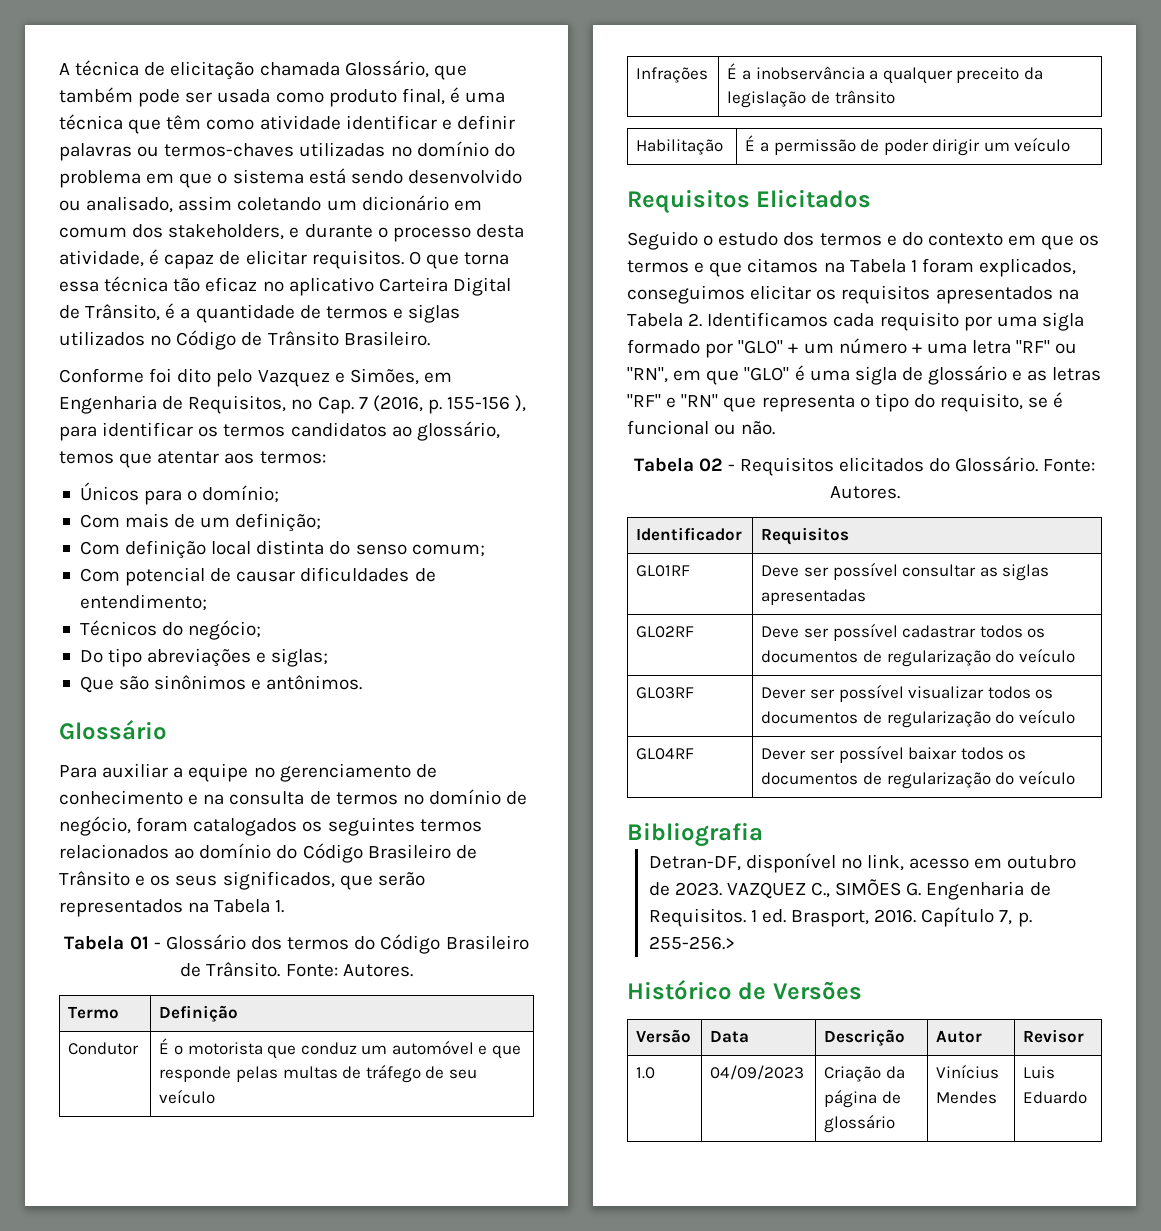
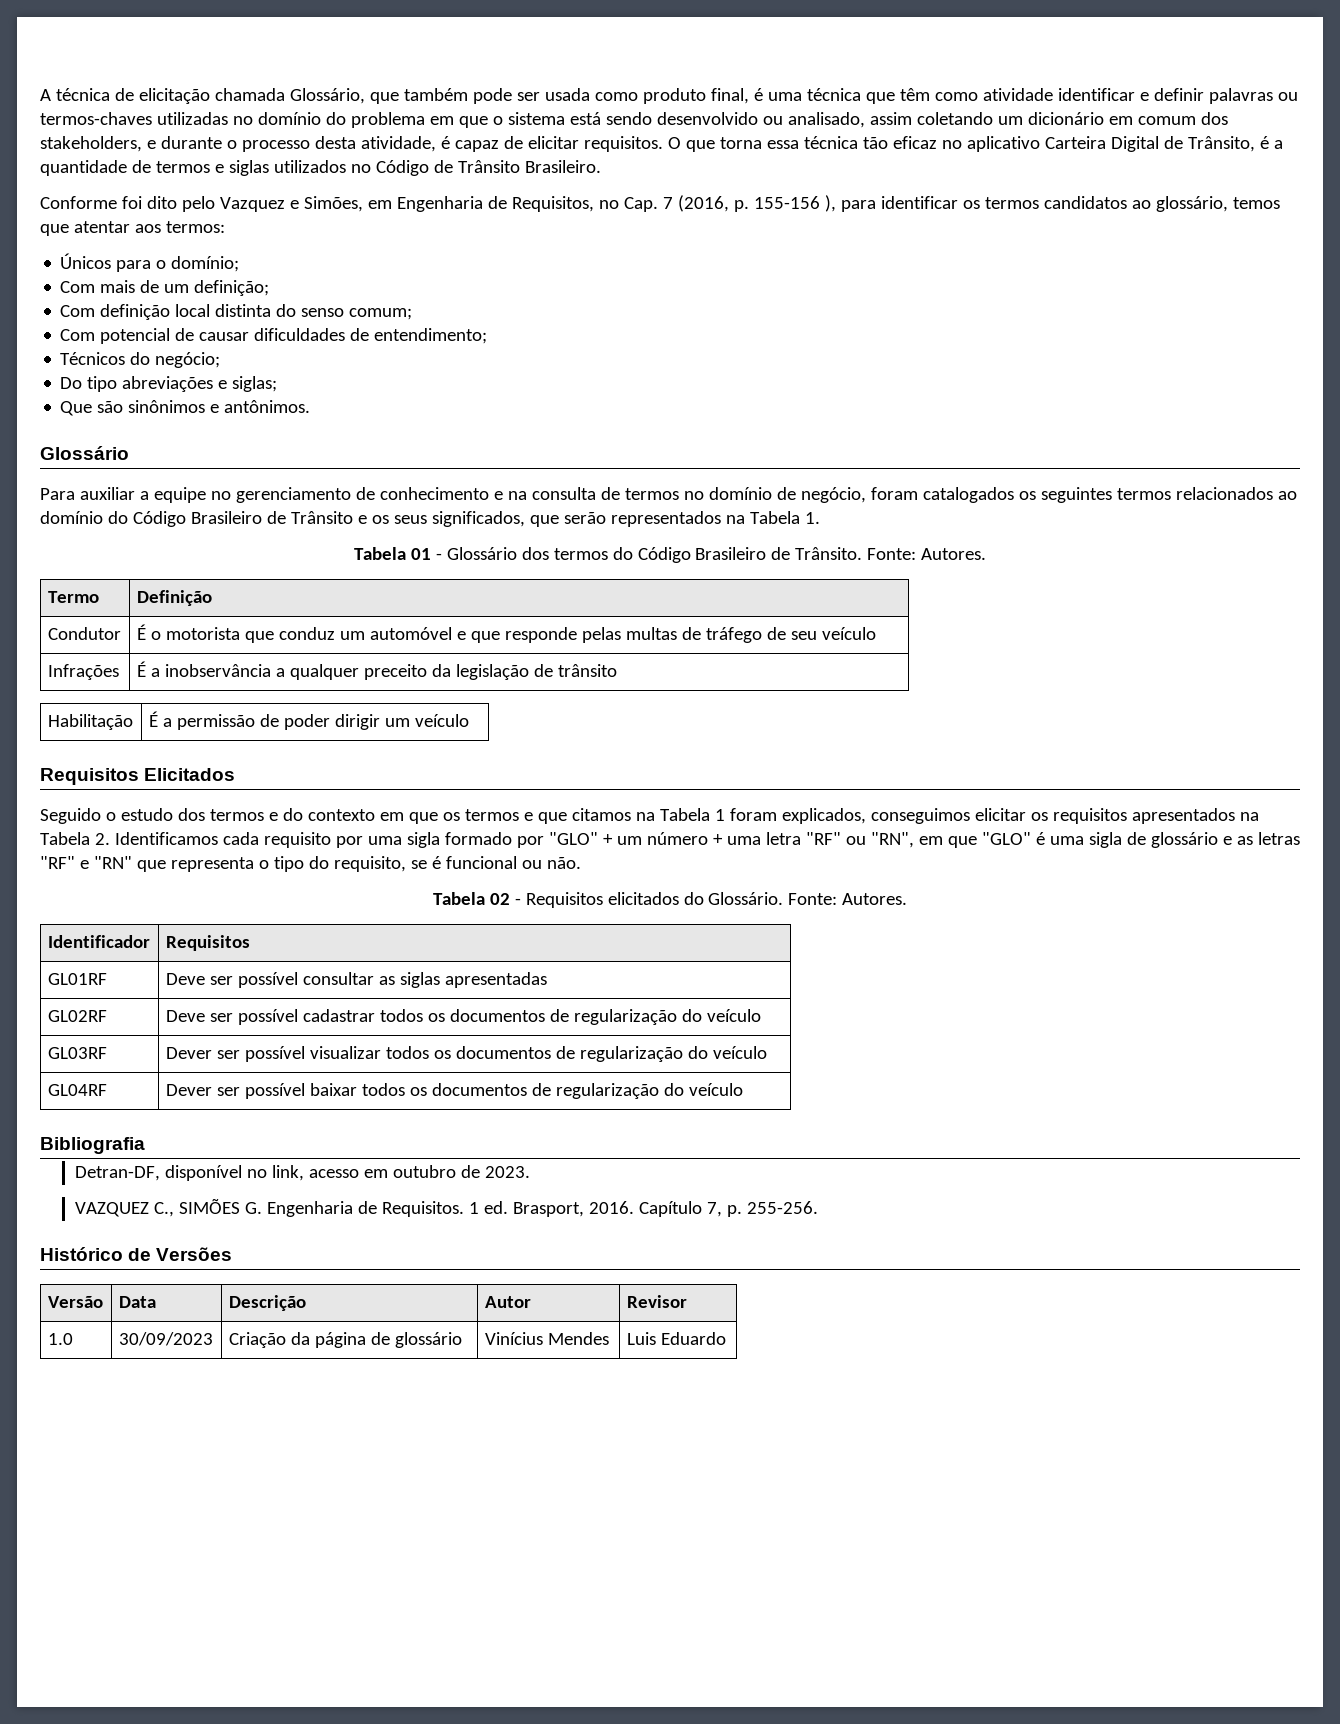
- Detran-DF, disponível no link, acesso em outubro de 2023. VAZQUEZ C., SIMÕES G. Engenharia de Requisitos.
+ Detran-DF, disponível no link, acesso em outubro de 2023.
+ VAZQUEZ C., SIMÕES G. Engenharia de Requisitos.
- Capítulo 7, p. 255-256.>
+ Capítulo 7, p. 255-256.
- 1.0 | 04/09/2023 | Criação da página de glossário | Vinícius Mendes | Luis Eduardo
+ 1.0 | 30/09/2023 | Criação da página de glossário | Vinícius Mendes | Luis Eduardo

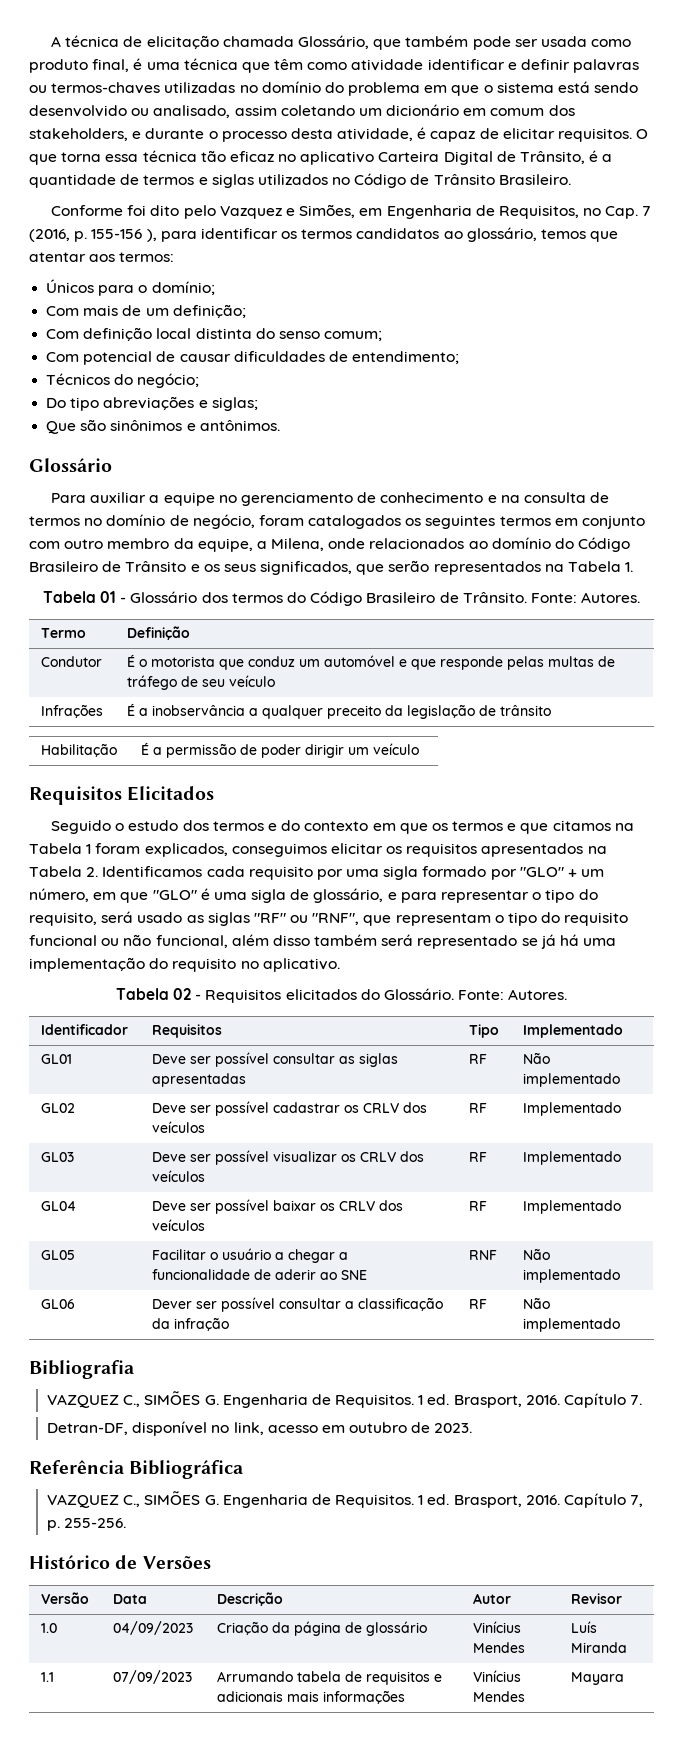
- Para auxiliar a equipe no gerenciamento de conhecimento e na consulta de termos no domínio de negócio, foram catalogados os seguintes termos relacionados ao domínio do Código Brasileiro de Trânsito e os seus significados, que serão representados na Tabela 1.
+ Para auxiliar a equipe no gerenciamento de conhecimento e na consulta de termos no domínio de negócio, foram catalogados os seguintes termos em conjunto com outro membro da equipe, a Milena, onde relacionados ao domínio do Código Brasileiro de Trânsito e os seus significados, que serão representados na Tabela 1.
- Seguido o estudo dos termos e do contexto em que os termos e que citamos na Tabela 1 foram explicados, conseguimos elicitar os requisitos apresentados na Tabela 2. Identificamos cada requisito por uma sigla formado por "GLO" + um número + uma letra "RF" ou "RN", em que "GLO" é uma sigla de glossário e as letras "RF" e "RN" que representa o tipo do requisito, se é funcional ou não.
+ Seguido o estudo dos termos e do contexto em que os termos e que citamos na Tabela 1 foram explicados, conseguimos elicitar os requisitos apresentados na Tabela 2. Identificamos cada requisito por uma sigla formado por "GLO" + um número, em que "GLO" é uma sigla de glossário, e para representar o tipo do requisito, será usado as siglas "RF" ou "RNF", que representam o tipo do requisito funcional ou não funcional, além disso também será representado se já há uma implementação do requisito no aplicativo.
- Identificador | Requisitos
- GL01RF | Deve ser possível consultar as siglas apresentadas
- GL02RF | Deve ser possível cadastrar todos os documentos de regularização do veículo
- GL03RF | Dever ser possível visualizar todos os documentos de regularização do veículo
- GL04RF | Dever ser possível baixar todos os documentos de regularização do veículo
+ Identificador | Requisitos | Tipo | Implementado
+ GL01 | Deve ser possível consultar as siglas apresentadas | RF | Não implementado
+ GL02 | Deve ser possível cadastrar os CRLV dos veículos | RF | Implementado
+ GL03 | Deve ser possível visualizar os CRLV dos veículos | RF | Implementado
+ GL04 | Deve ser possível baixar os CRLV dos veículos | RF | Implementado
+ GL05 | Facilitar o usuário a chegar a funcionalidade de aderir ao SNE | RNF | Não implementado
+ GL06 | Dever ser possível consultar a classificação da infração | RF | Não implementado
  Bibliografia
+ VAZQUEZ C., SIMÕES G. Engenharia de Requisitos. 1 ed. Brasport, 2016. Capítulo 7.
+ Referência Bibliográfica
- 1.0 | 30/09/2023 | Criação da página de glossário | Vinícius Mendes | Luis Eduardo
+ 1.0 | 04/09/2023 | Criação da página de glossário | Vinícius Mendes | Luís Miranda
+ 1.1 | 07/09/2023 | Arrumando tabela de requisitos e adicionais mais informações | Vinícius Mendes | Mayara

